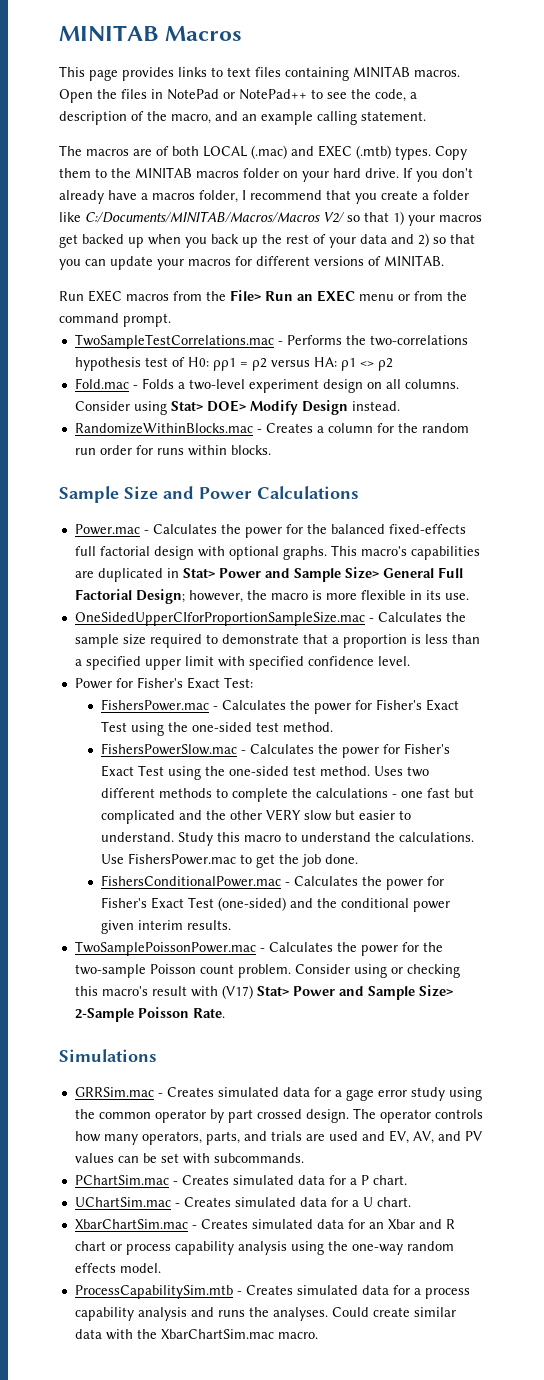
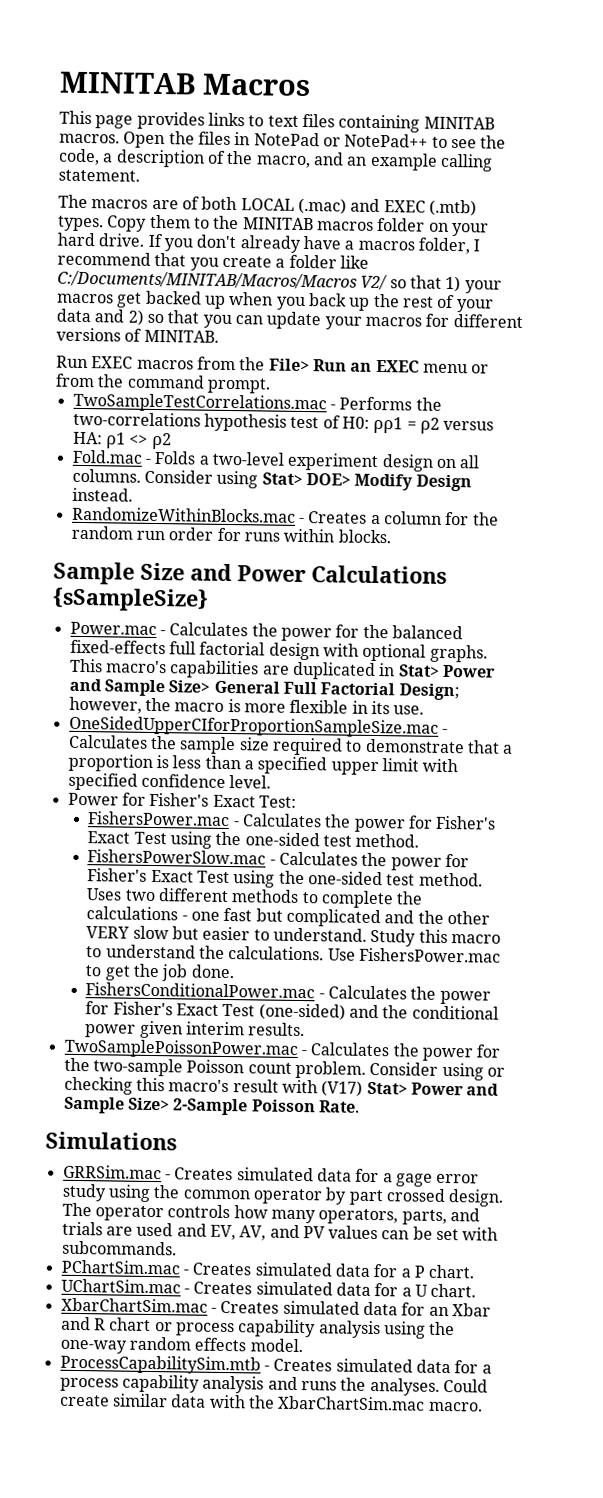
- Sample Size and Power Calculations
+ Sample Size and Power Calculations {sSampleSize}

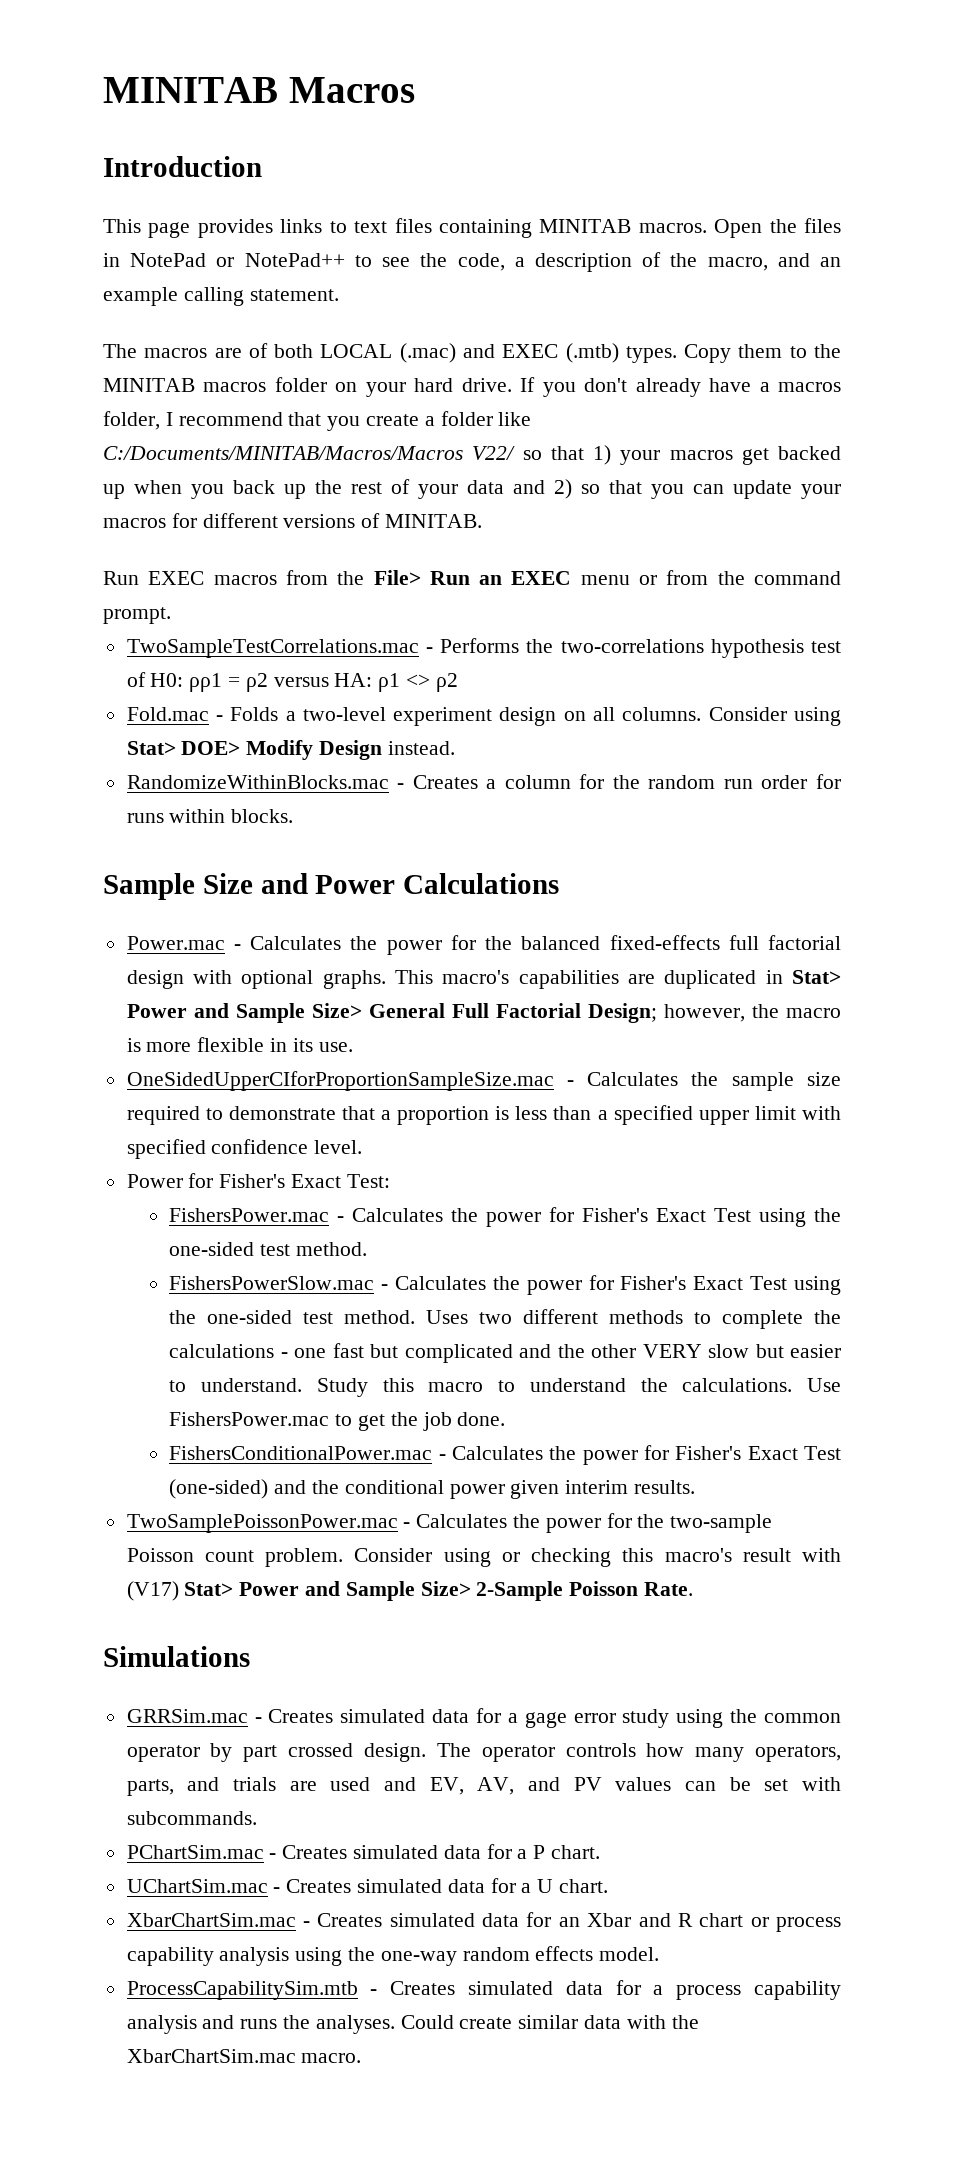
+ Introduction
- If you don't already have a macros folder, I recommend that you create a folder like C:/Documents/MINITAB/Macros/Macros V2/ so that 1) your macros get backed up when you back up the rest of your data and 2) so that you can update your macros for different versions of MINITAB.
+ If you don't already have a macros folder, I recommend that you create a folder like C:/Documents/MINITAB/Macros/Macros V22/ so that 1) your macros get backed up when you back up the rest of your data and 2) so that you can update your macros for different versions of MINITAB.
- Sample Size and Power Calculations {sSampleSize}
+ Sample Size and Power Calculations

